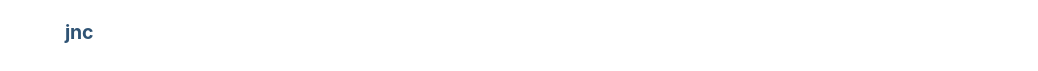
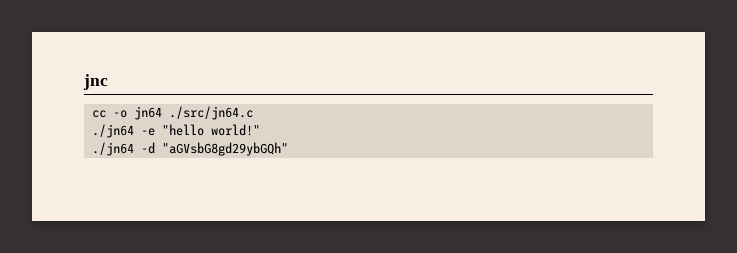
+ cc -o jn64 ./src/jn64.c
+ ./jn64 -e "hello world!"
+ ./jn64 -d "aGVsbG8gd29ybGQh"

